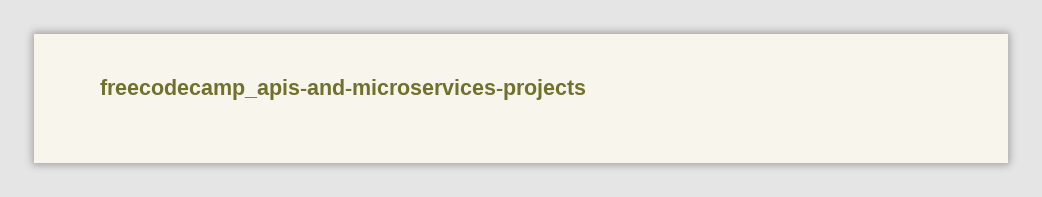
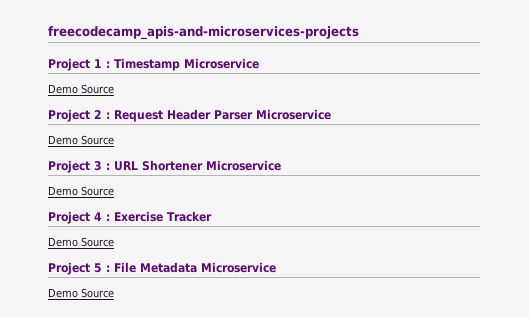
+ Project 1 : Timestamp Microservice
+ Demo Source
+ Project 2 : Request Header Parser Microservice
+ Demo Source
+ Project 3 : URL Shortener Microservice
+ Demo Source
+ Project 4 : Exercise Tracker
+ Demo Source
+ Project 5 : File Metadata Microservice
+ Demo Source

